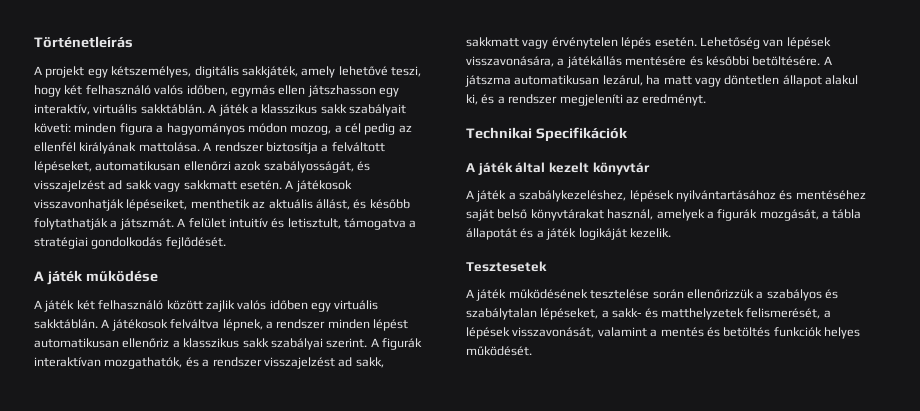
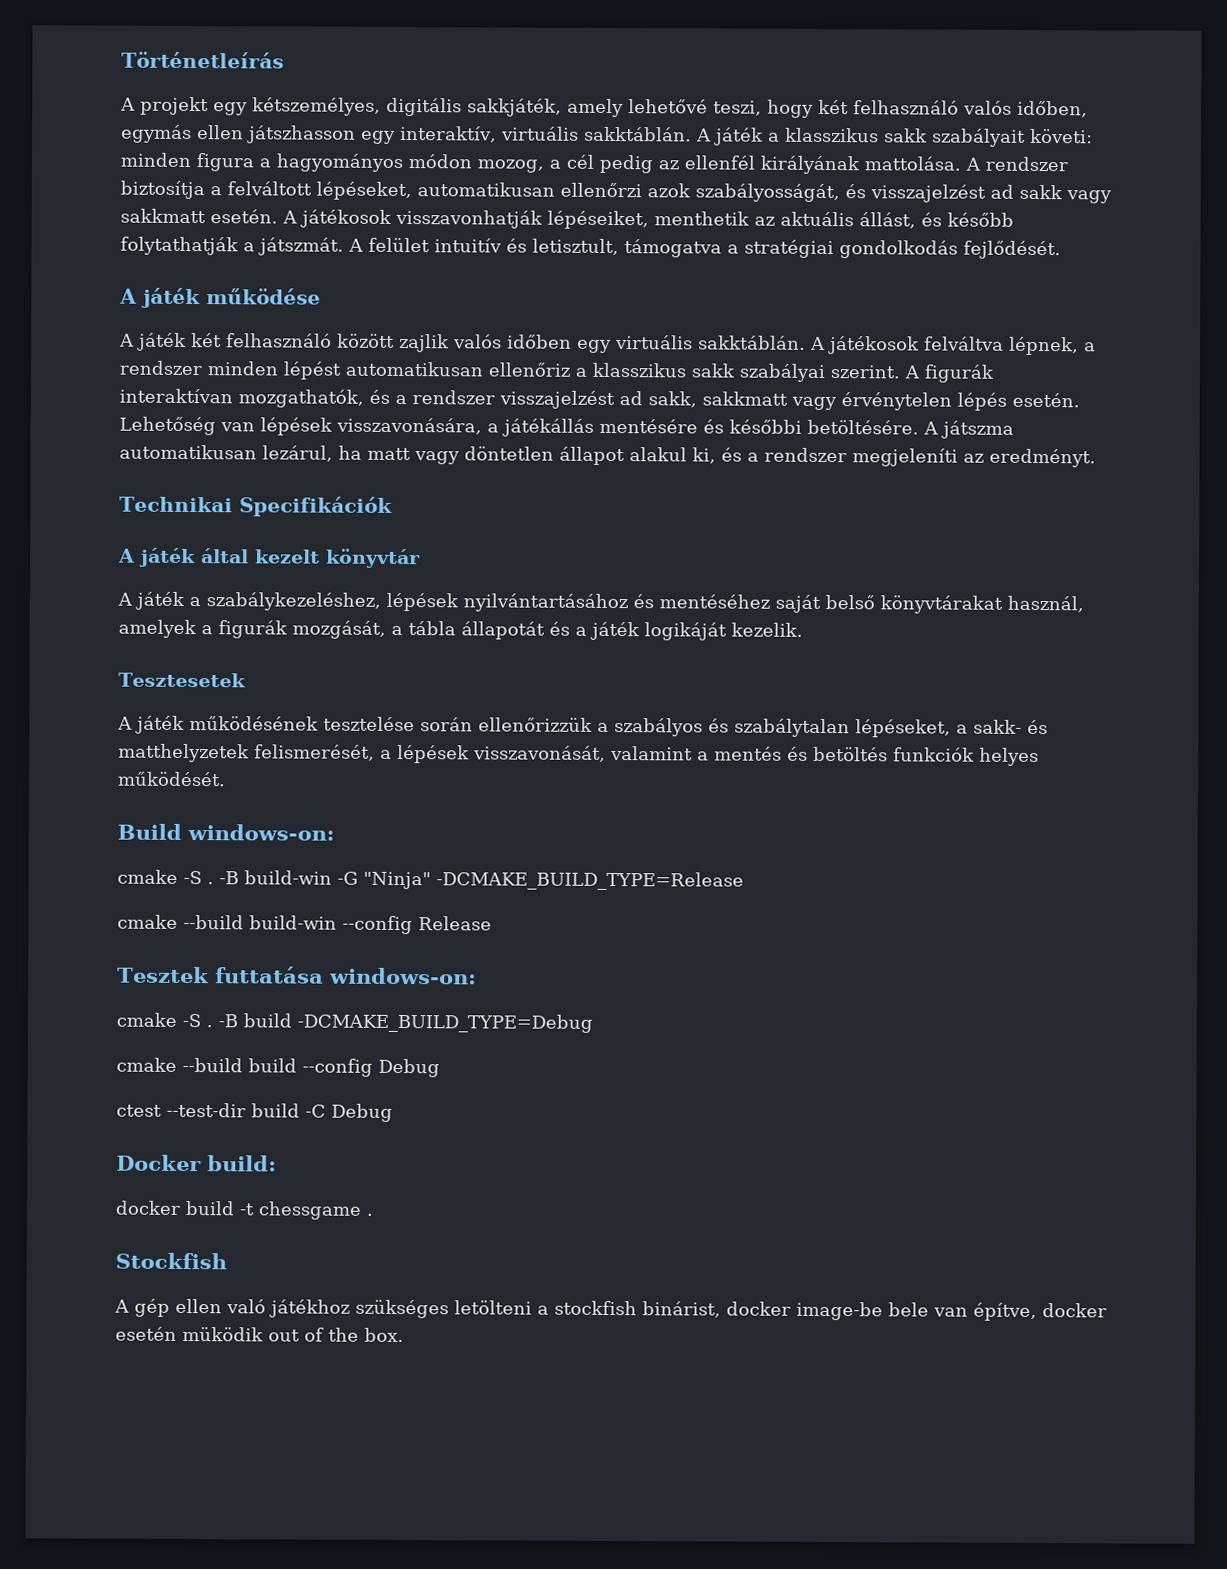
+ Build windows-on:
+ cmake -S . -B build-win -G "Ninja" -DCMAKE_BUILD_TYPE=Release
+ cmake --build build-win --config Release
+ Tesztek futtatása windows-on:
+ cmake -S . -B build -DCMAKE_BUILD_TYPE=Debug
+ cmake --build build --config Debug
+ ctest --test-dir build -C Debug
+ Docker build:
+ docker build -t chessgame .
+ Stockfish
+ A gép ellen való játékhoz szükséges letölteni a stockfish binárist, docker image-be bele van építve, docker esetén müködik out of the box.

